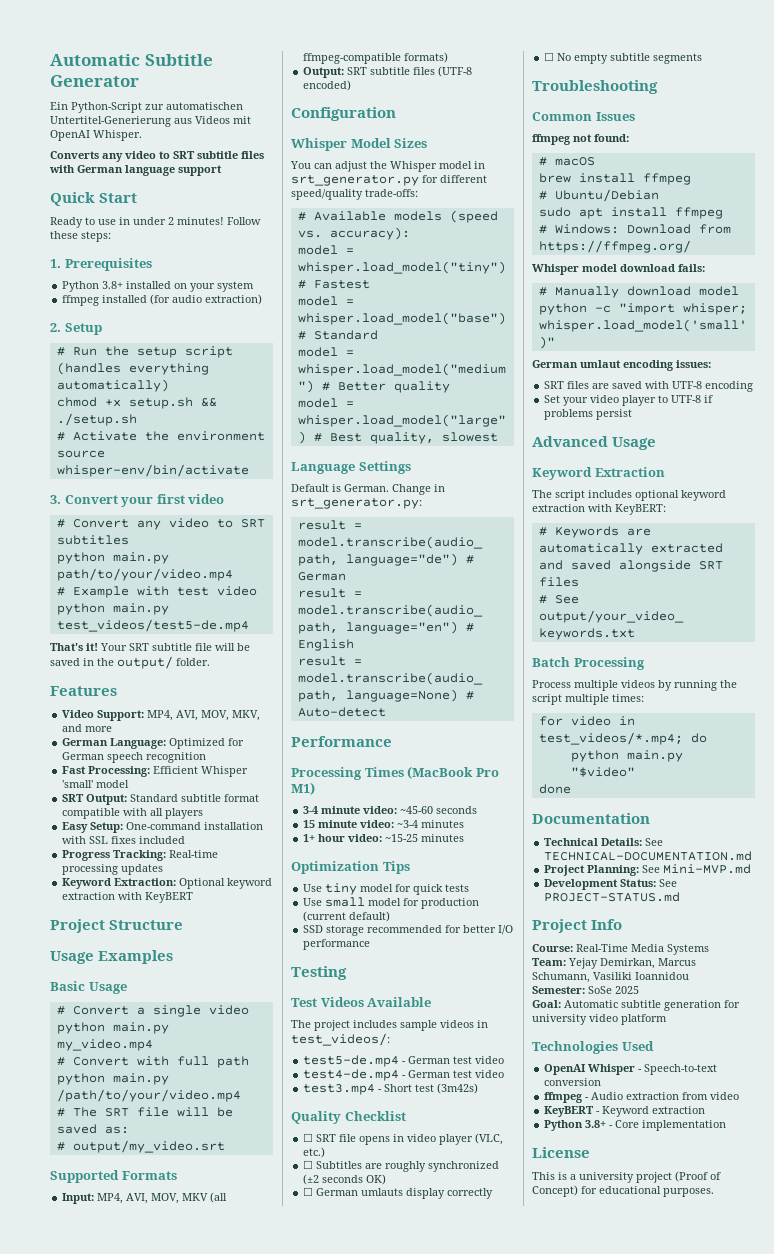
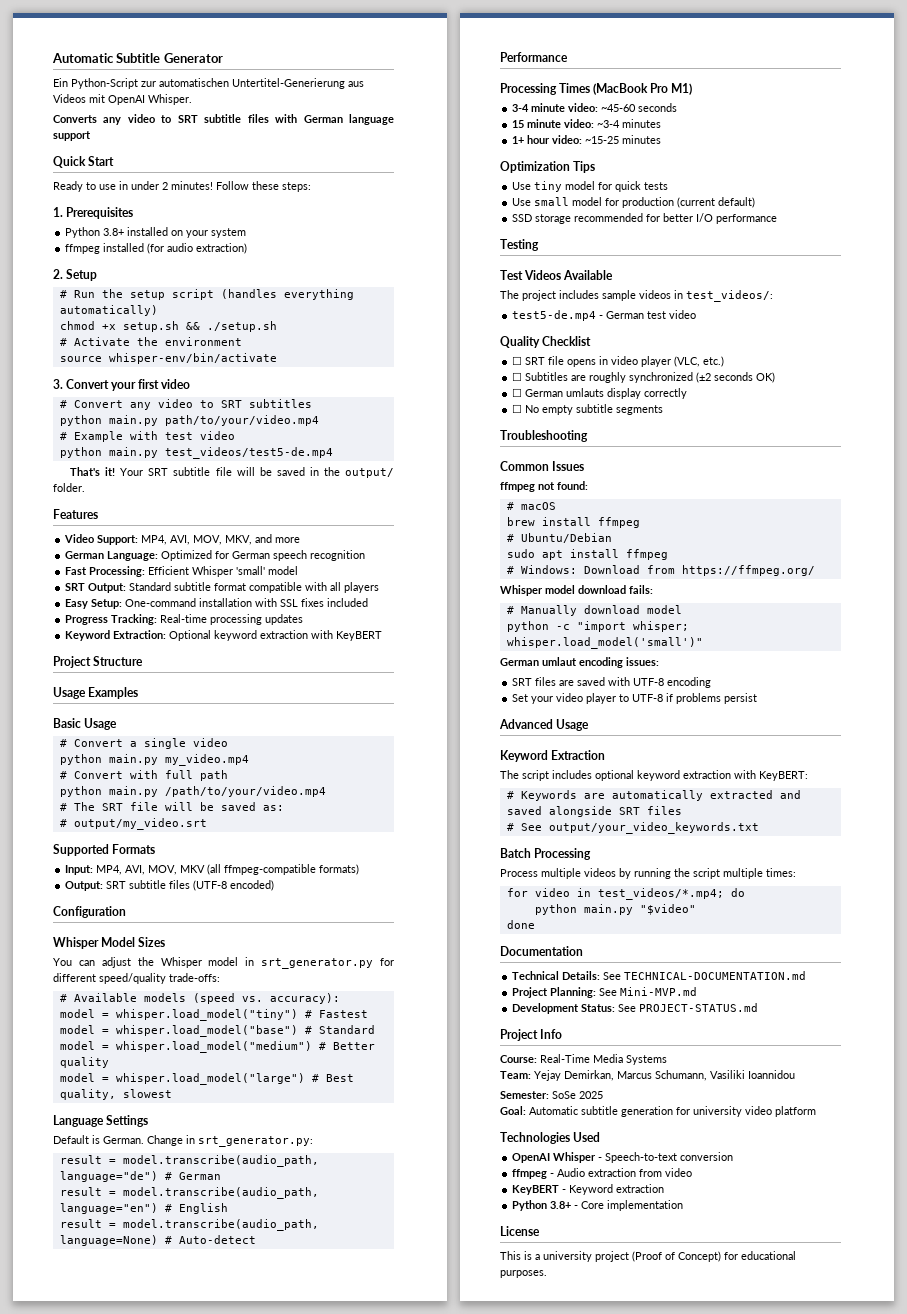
- test4-de.mp4 - German test video
- test3.mp4 - Short test (3m42s)

